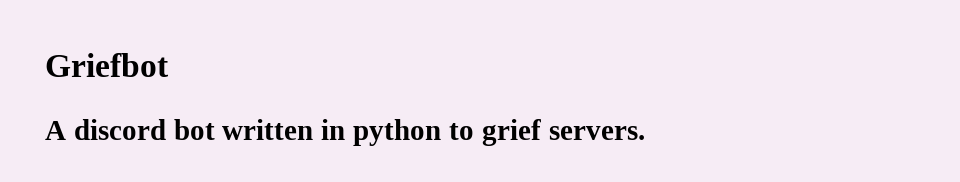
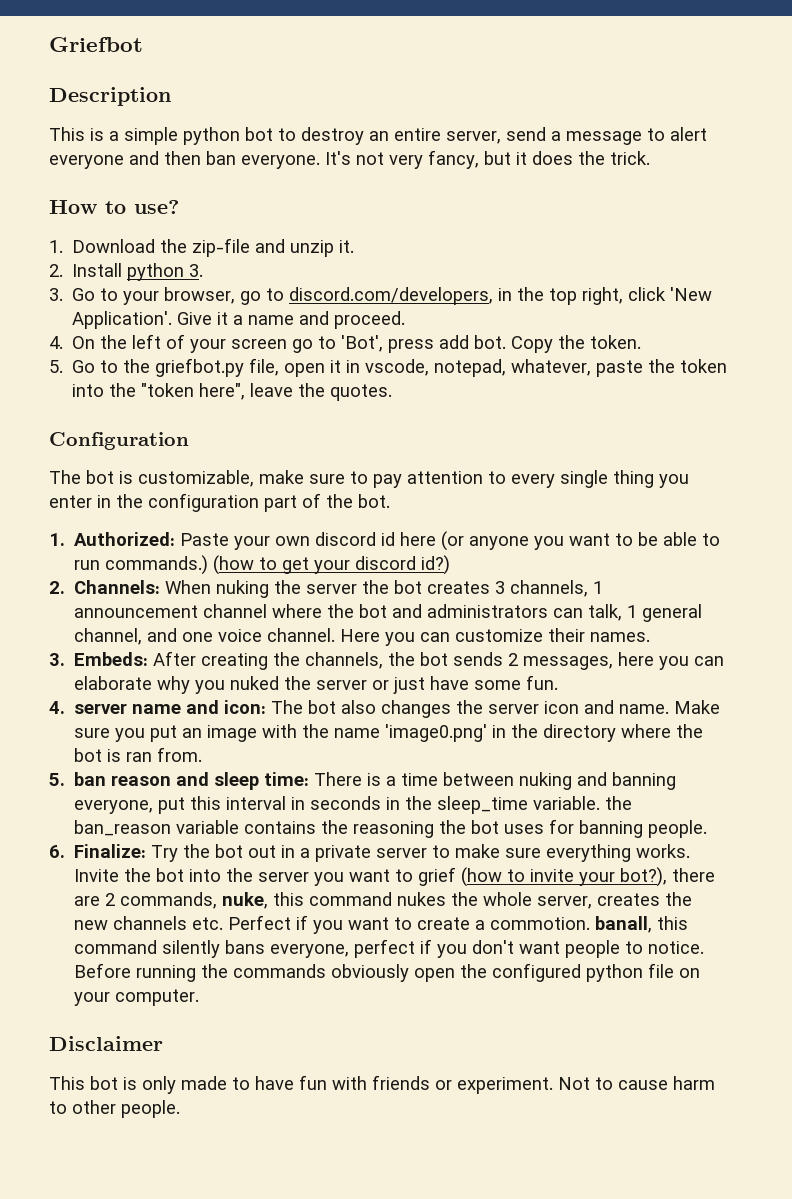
- A discord bot written in python to grief servers.
+ Description
+ This is a simple python bot to destroy an entire server, send a message to alert everyone and then ban everyone. It's not very fancy, but it does the trick.
+ How to use?
+ 1. Download the zip-file and unzip it.
+ 2. Install python 3.
+ 3. Go to your browser, go to discord.com/developers, in the top right, click 'New Application'. Give it a name and proceed.
+ 4. On the left of your screen go to 'Bot', press add bot. Copy the token.
+ 5. Go to the griefbot.py file, open it in vscode, notepad, whatever, paste the token into the "token here", leave the quotes.
+ Configuration
+ The bot is customizable, make sure to pay attention to every single thing you enter in the configuration part of the bot.
+ 1. Authorized: Paste your own discord id here (or anyone you want to be able to run commands.) (how to get your discord id?)
+ 2. Channels: When nuking the server the bot creates 3 channels, 1 announcement channel where the bot and administrators can talk, 1 general channel, and one voice channel. Here you can customize their names.
+ 3. Embeds: After creating the channels, the bot sends 2 messages, here you can elaborate why you nuked the server or just have some fun.
+ 4. server name and icon: The bot also changes the server icon and name. Make sure you put an image with the name 'image0.png' in the directory where the bot is ran from.
+ 5. ban reason and sleep time: There is a time between nuking and banning everyone, put this interval in seconds in the sleep_time variable. the ban_reason variable contains the reasoning the bot uses for banning people.
+ 6. Finalize: Try the bot out in a private server to make sure everything works. Invite the bot into the server you want to grief (how to invite your bot?), there are 2 commands, nuke, this command nukes the whole server, creates the new channels etc. Perfect if you want to create a commotion. banall, this command silently bans everyone, perfect if you don't want people to notice. Before running the commands obviously open the configured python file on your computer.
+ Disclaimer
+ This bot is only made to have fun with friends or experiment. Not to cause harm to other people.

